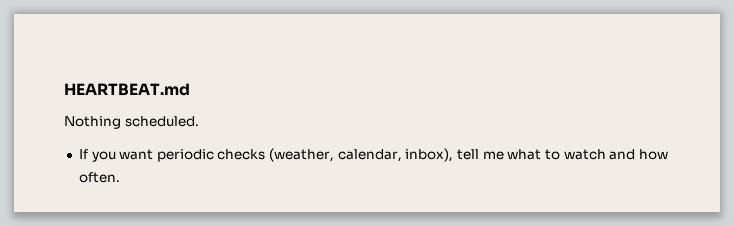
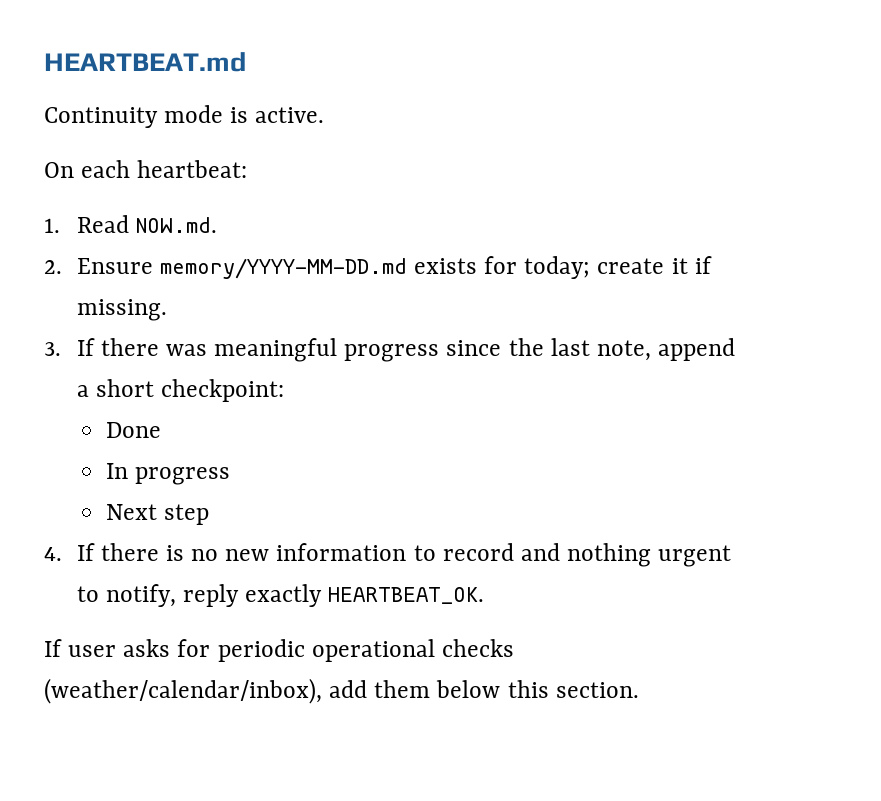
- Nothing scheduled.
- If you want periodic checks (weather, calendar, inbox), tell me what to watch and how often.
+ Continuity mode is active.
+ On each heartbeat:
+ 1. Read NOW.md.
+ 2. Ensure memory/YYYY-MM-DD.md exists for today; create it if missing.
+ 3. If there was meaningful progress since the last note, append a short checkpoint:
+ Done
+ In progress
+ Next step
+ 4. If there is no new information to record and nothing urgent to notify, reply exactly HEARTBEAT_OK.
+ If user asks for periodic operational checks (weather/calendar/inbox), add them below this section.

